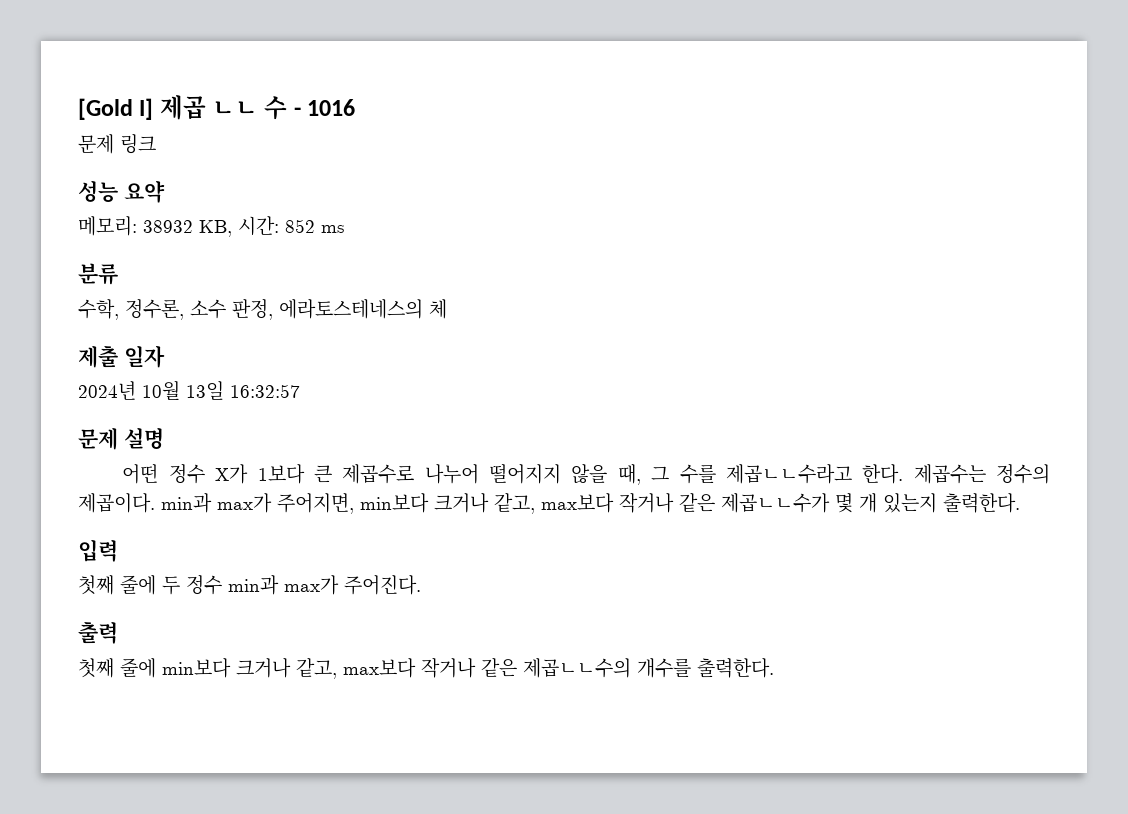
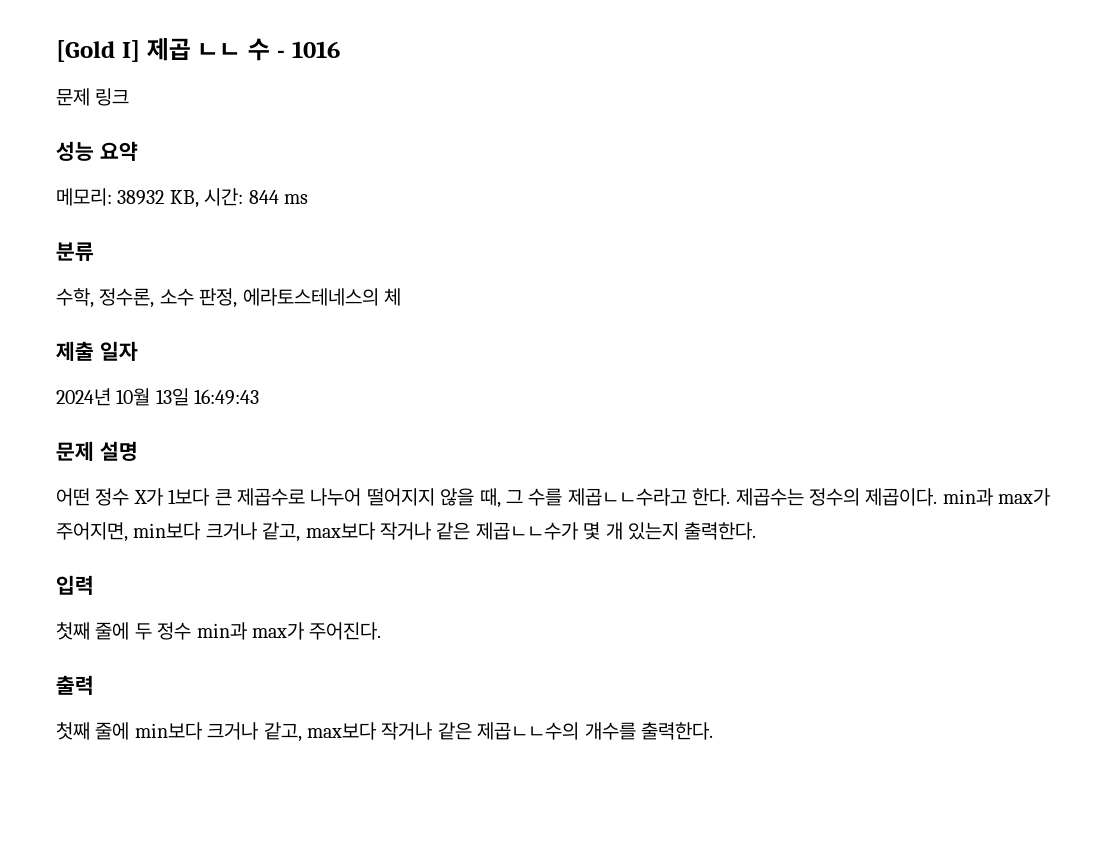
- 메모리: 38932 KB, 시간: 852 ms
+ 메모리: 38932 KB, 시간: 844 ms
- 2024년 10월 13일 16:32:57
+ 2024년 10월 13일 16:49:43

